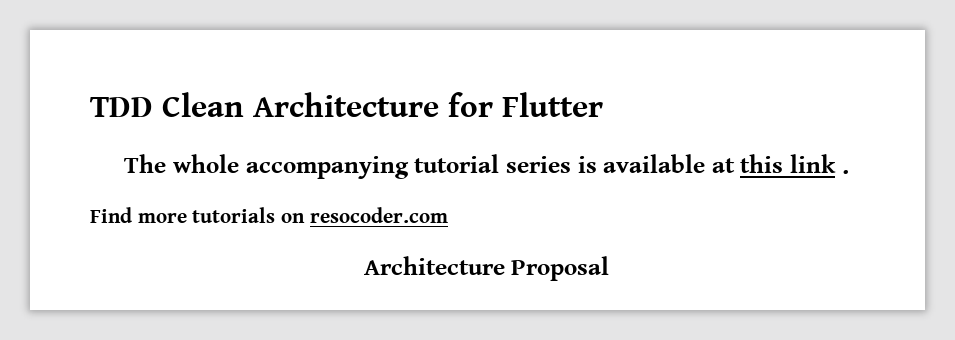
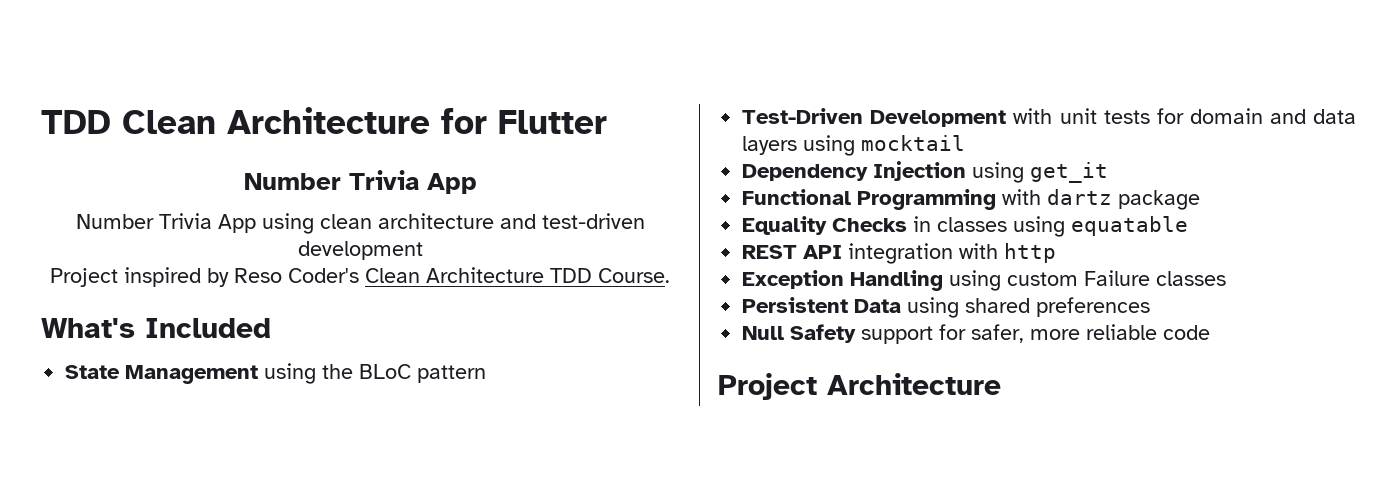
  TDD Clean Architecture for Flutter
- The whole accompanying tutorial series is available at this link .
- Find more tutorials on resocoder.com
- Architecture Proposal
+ Number Trivia App
+ Number Trivia App using clean architecture and test-driven development
+ Project inspired by Reso Coder's Clean Architecture TDD Course.
+ What's Included
+ State Management using the BLoC pattern
+ Test-Driven Development with unit tests for domain and data layers using mocktail
+ Dependency Injection using get_it
+ Functional Programming with dartz package
+ Equality Checks in classes using equatable
+ REST API integration with http
+ Exception Handling using custom Failure classes
+ Persistent Data using shared preferences
+ Null Safety support for safer, more reliable code
+ Project Architecture

